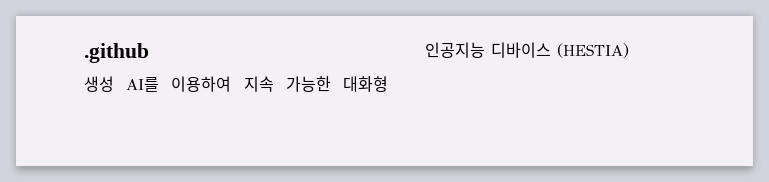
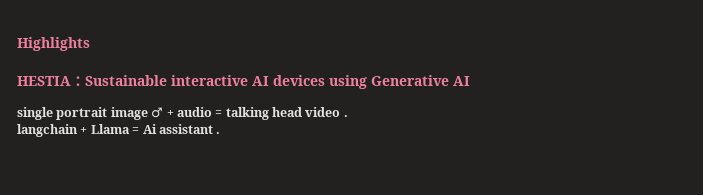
- .github
- 생성 AI를 이용하여 지속 가능한 대화형 인공지능 디바이스 (HESTIA)
+ Highlights
+ HESTIA：Sustainable interactive AI devices using Generative AI
+ single portrait image ♂ + audio = talking head video .
+ langchain + Llama = Ai assistant .

